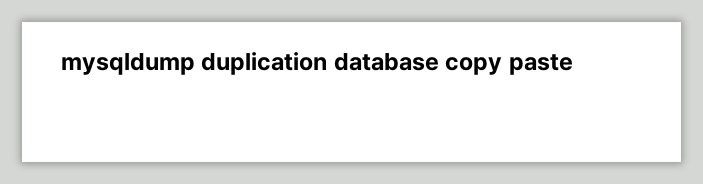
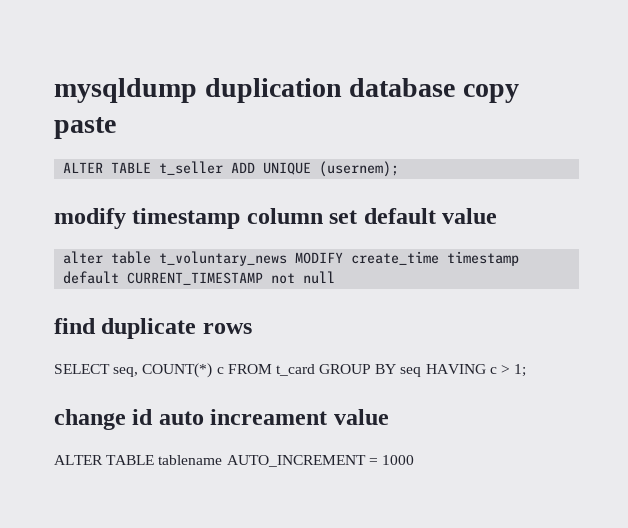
+ ALTER TABLE t_seller ADD UNIQUE (usernem);
+ modify timestamp column set default value
+ alter table t_voluntary_news MODIFY create_time timestamp default CURRENT_TIMESTAMP not null
+ find duplicate rows
+ SELECT seq, COUNT(*) c FROM t_card GROUP BY seq HAVING c > 1;
+ change id auto increament value
+ ALTER TABLE tablename AUTO_INCREMENT = 1000

